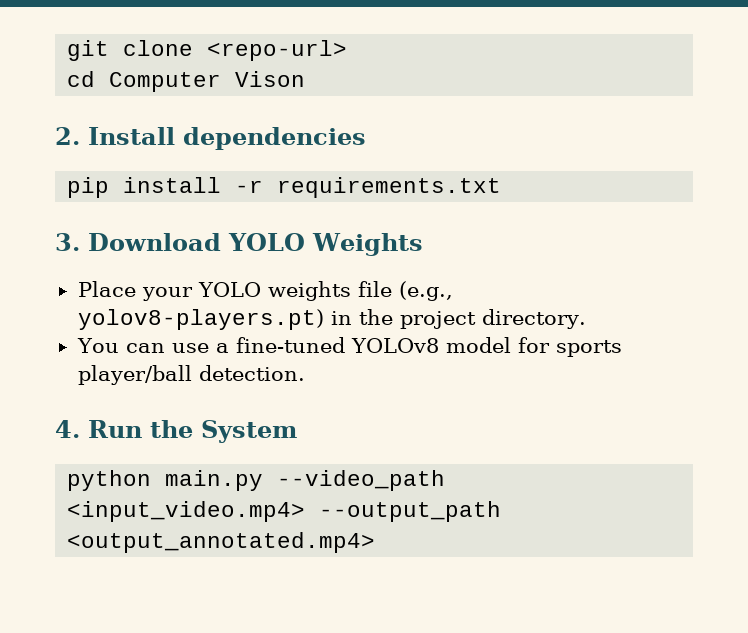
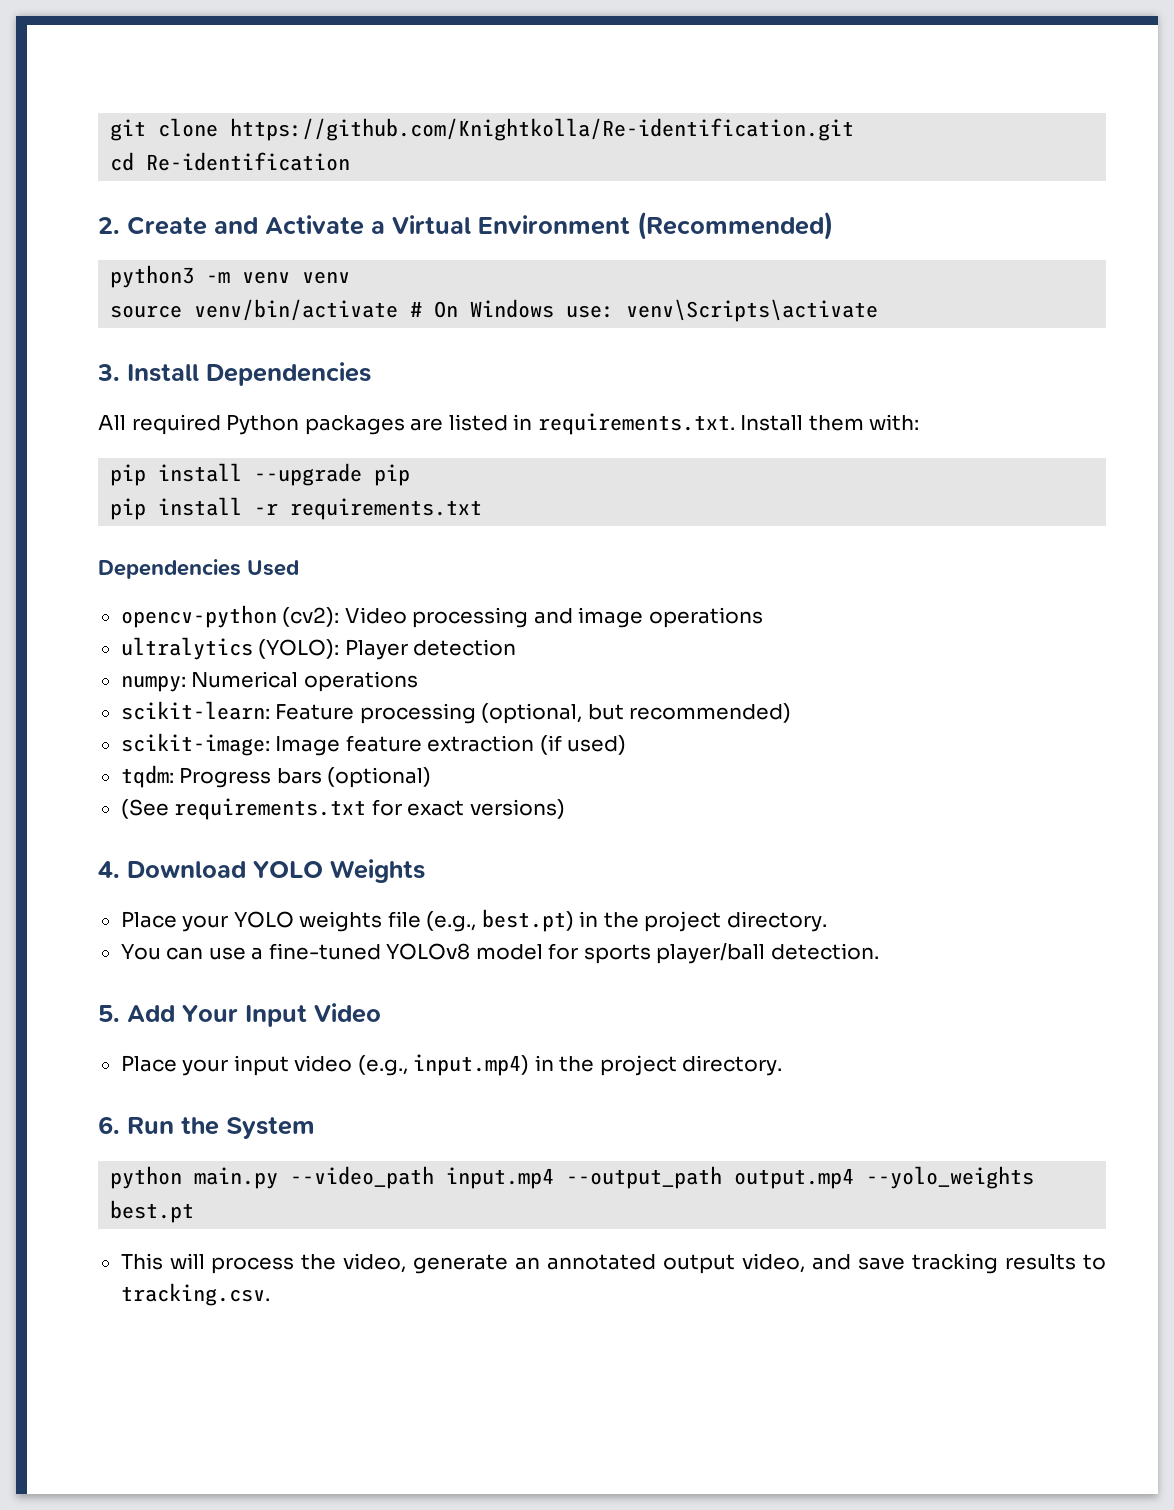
- git clone <repo-url>
+ git clone https://github.com/Knightkolla/Re-identification.git
- cd Computer Vison
+ cd Re-identification
- 2. Install dependencies
+ 2. Create and Activate a Virtual Environment (Recommended)
+ python3 -m venv venv
+ source venv/bin/activate # On Windows use: venv\Scripts\activate
+ 3. Install Dependencies
+ All required Python packages are listed in requirements.txt. Install them with:
+ pip install --upgrade pip
  pip install -r requirements.txt
- 3. Download YOLO Weights
+ Dependencies Used
+ opencv-python (cv2): Video processing and image operations
+ ultralytics (YOLO): Player detection
+ numpy: Numerical operations
+ scikit-learn: Feature processing (optional, but recommended)
+ scikit-image: Image feature extraction (if used)
+ tqdm: Progress bars (optional)
+ (See requirements.txt for exact versions)
+ 4. Download YOLO Weights
- Place your YOLO weights file (e.g., yolov8-players.pt) in the project directory.
+ Place your YOLO weights file (e.g., best.pt) in the project directory.
- 4. Run the System
+ 5. Add Your Input Video
+ Place your input video (e.g., input.mp4) in the project directory.
+ 6. Run the System
- python main.py --video_path <input_video.mp4> --output_path <output_annotated.mp4>
+ python main.py --video_path input.mp4 --output_path output.mp4 --yolo_weights best.pt
+ This will process the video, generate an annotated output video, and save tracking results to tracking.csv.

